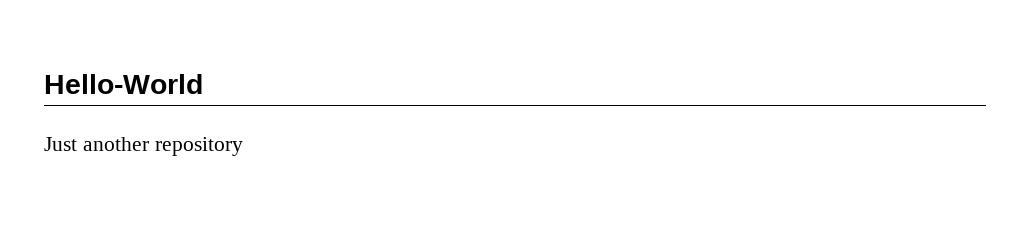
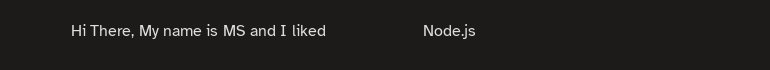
- Hello-World
- Just another repository
+ Hi There, My name is MS and I liked Node.js

